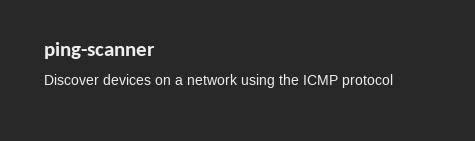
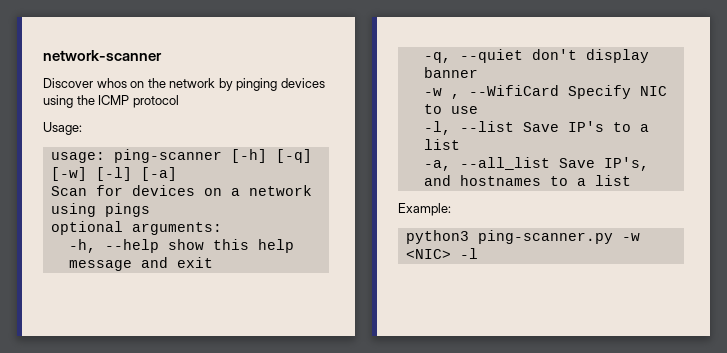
- ping-scanner
+ network-scanner
- Discover devices on a network using the ICMP protocol
+ Discover whos on the network by pinging devices using the ICMP protocol
+ Usage:
+ usage: ping-scanner [-h] [-q] [-w] [-l] [-a]
+ Scan for devices on a network using pings
+ optional arguments:
+ -h, --help show this help message and exit
+ -q, --quiet don't display banner
+ -w , --WifiCard Specify NIC to use
+ -l, --list Save IP's to a list
+ -a, --all_list Save IP's, and hostnames to a list
+ Example:
+ python3 ping-scanner.py -w <NIC> -l

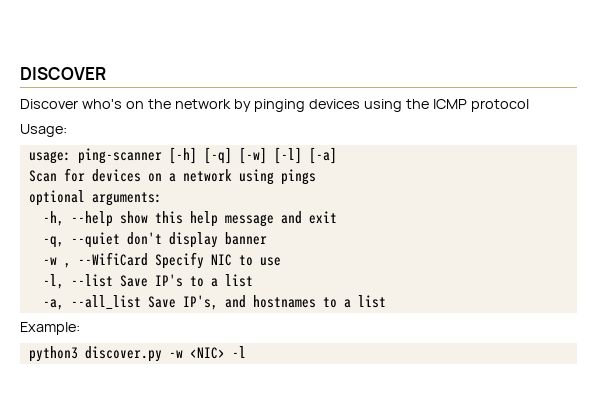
- network-scanner
+ DISCOVER
- Discover whos on the network by pinging devices using the ICMP protocol
+ Discover who's on the network by pinging devices using the ICMP protocol
- python3 ping-scanner.py -w <NIC> -l
+ python3 discover.py -w <NIC> -l

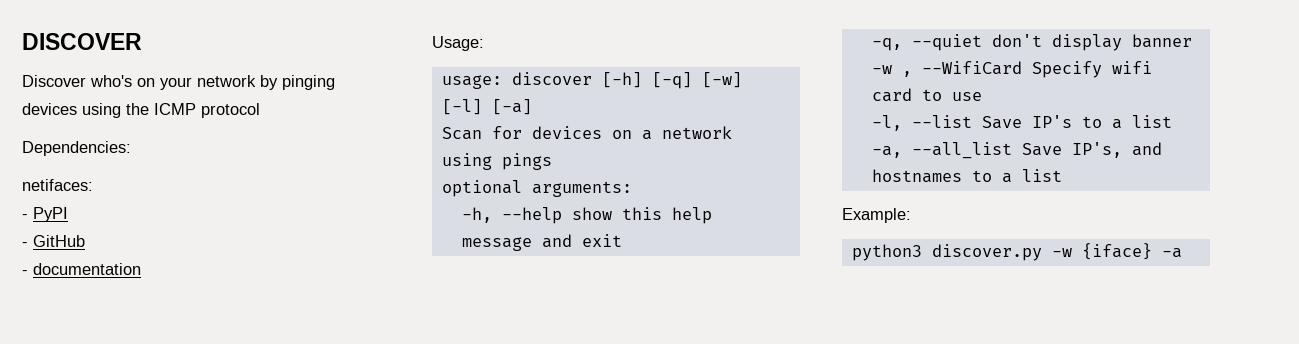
- Discover who's on the network by pinging devices using the ICMP protocol
+ Discover who's on your network by pinging devices using the ICMP protocol
+ Dependencies:
+ netifaces:
+ - PyPI
+ - GitHub
+ - documentation
- usage: ping-scanner [-h] [-q] [-w] [-l] [-a]
+ usage: discover [-h] [-q] [-w] [-l] [-a]
- -w , --WifiCard Specify NIC to use
+ -w , --WifiCard Specify wifi card to use
- python3 discover.py -w <NIC> -l
+ python3 discover.py -w {iface} -a

